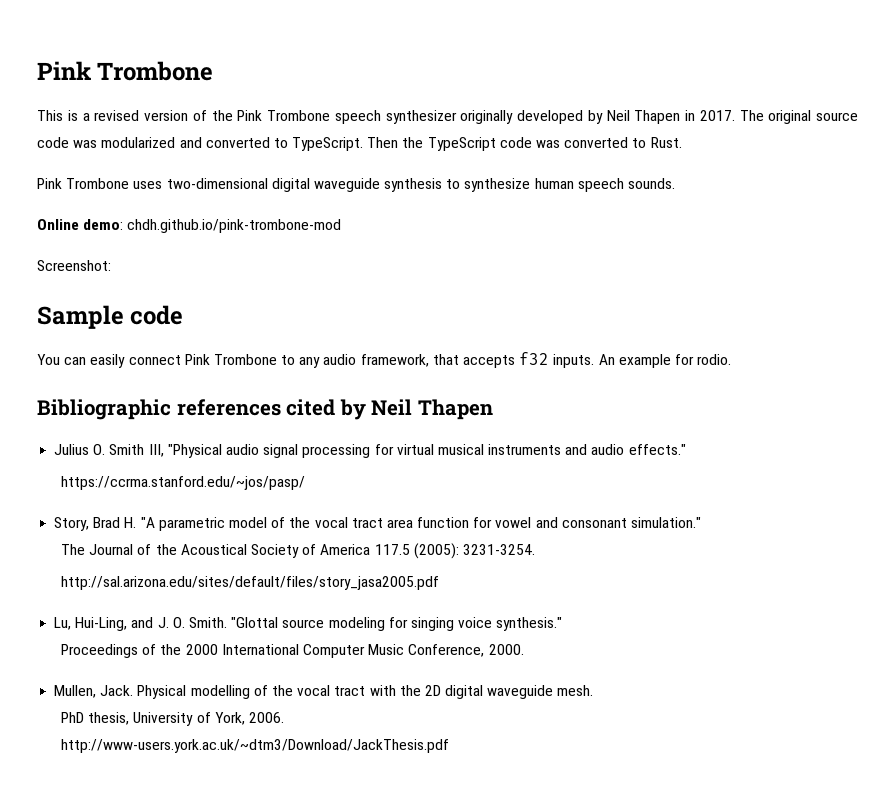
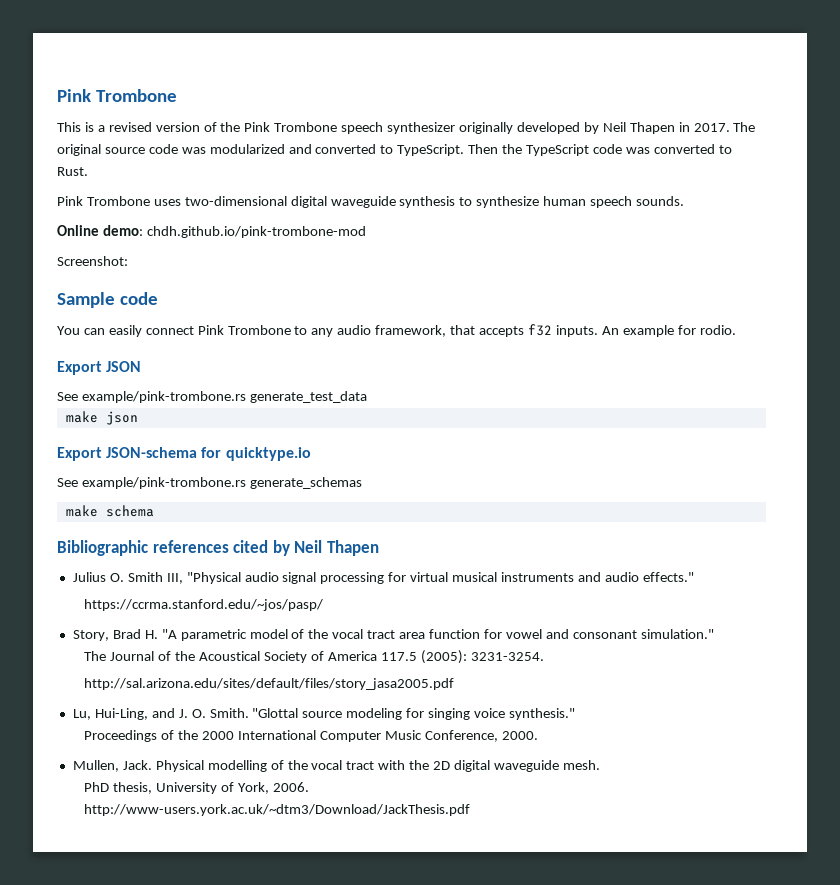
+ Export JSON
+ See example/pink-trombone.rs generate_test_data
+ make json
+ Export JSON-schema for quicktype.io
+ See example/pink-trombone.rs generate_schemas
+ make schema

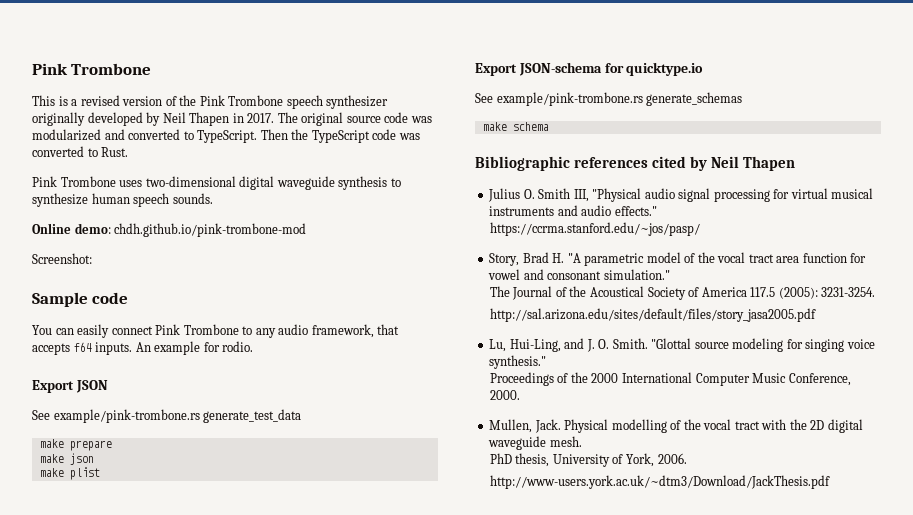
- You can easily connect Pink Trombone to any audio framework, that accepts f32 inputs.
+ You can easily connect Pink Trombone to any audio framework, that accepts f64 inputs.
+ make prepare
+ make plist

